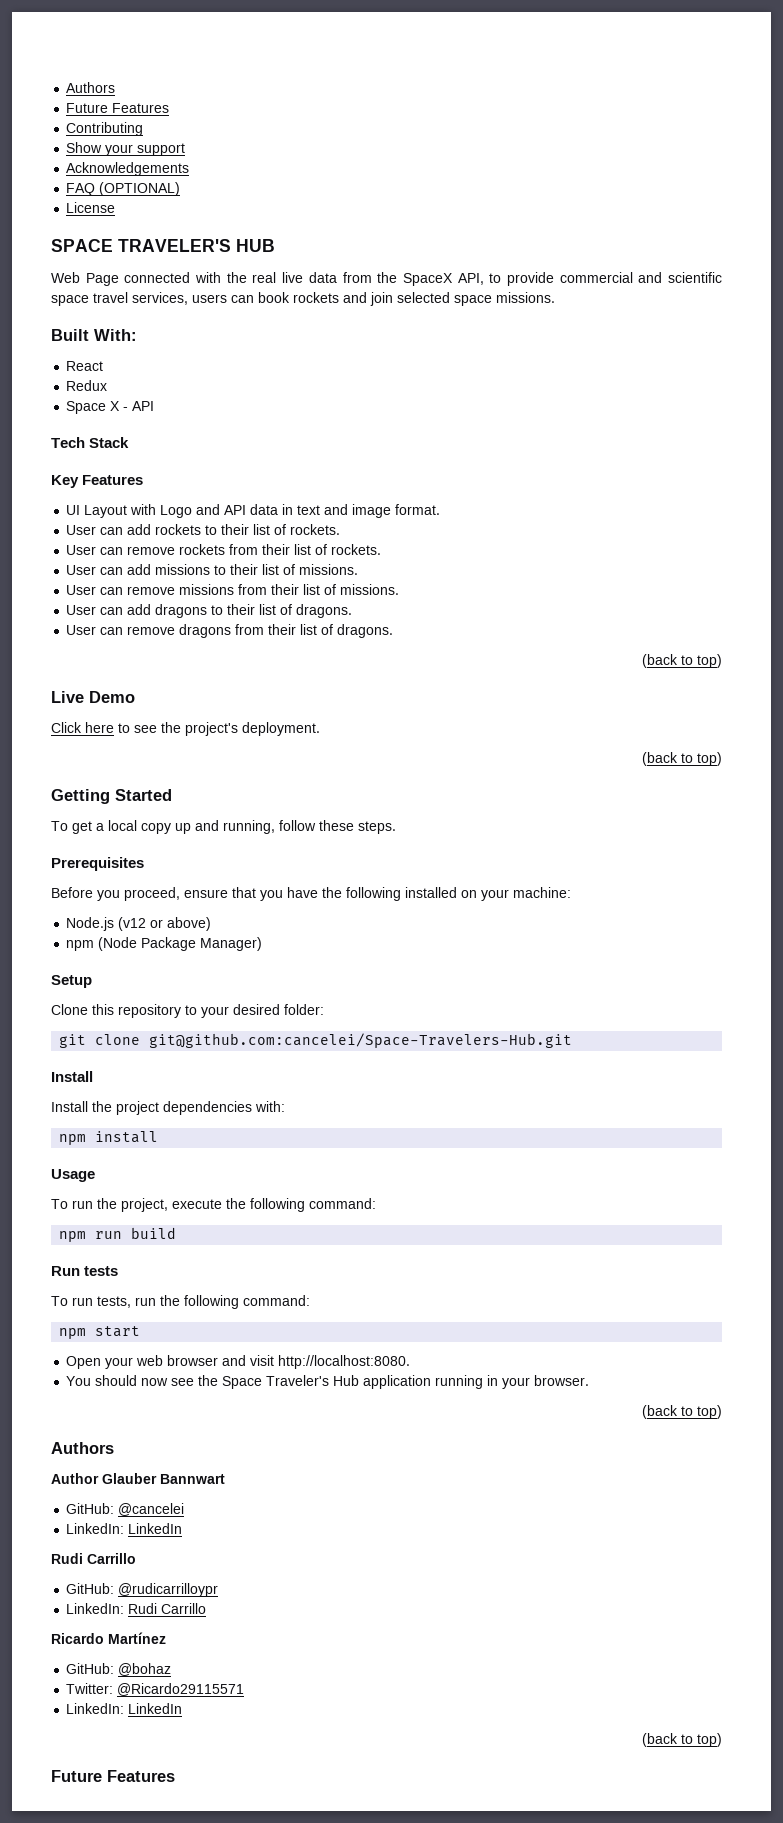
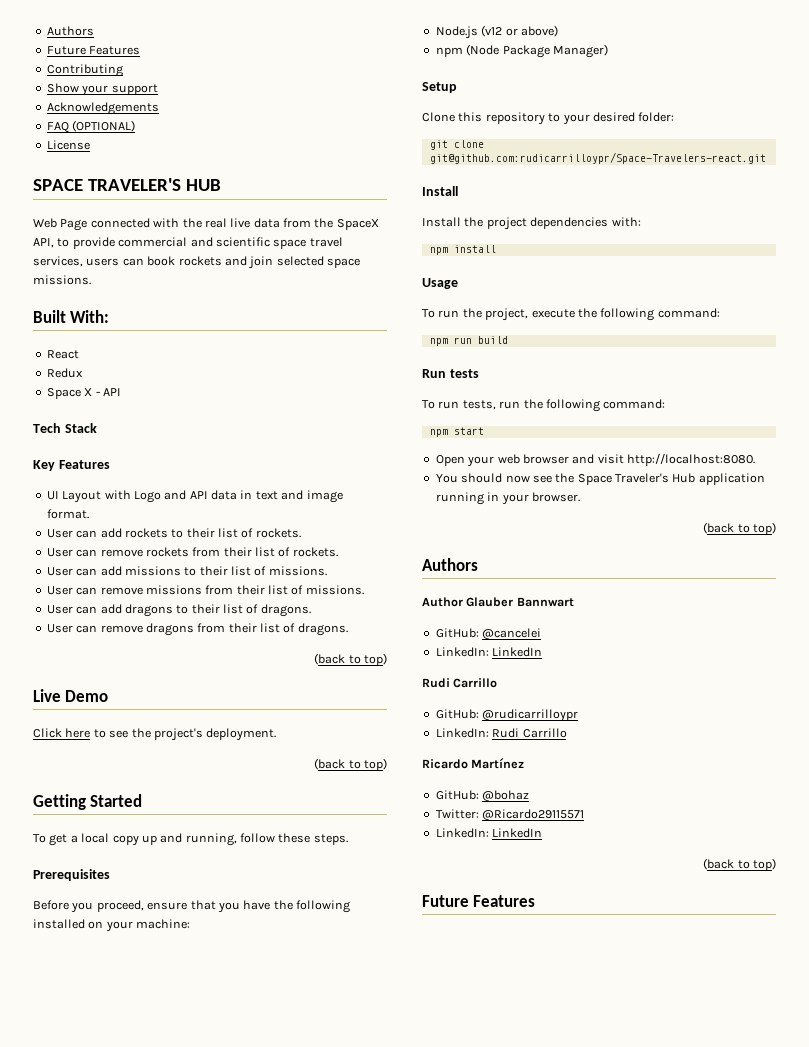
- git clone git@github.com:cancelei/Space-Travelers-Hub.git
+ git clone git@github.com:rudicarrilloypr/Space-Travelers-react.git

